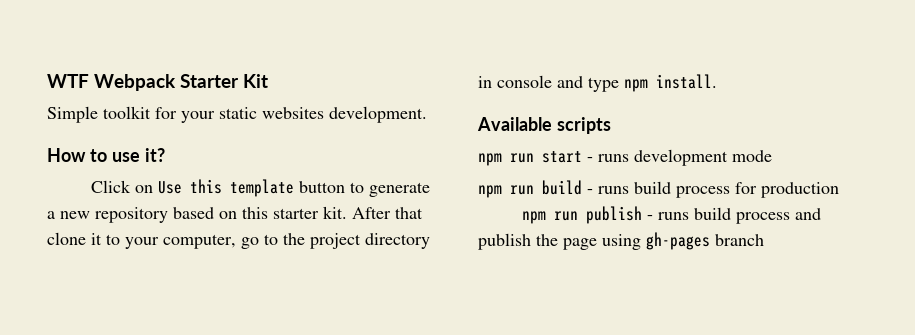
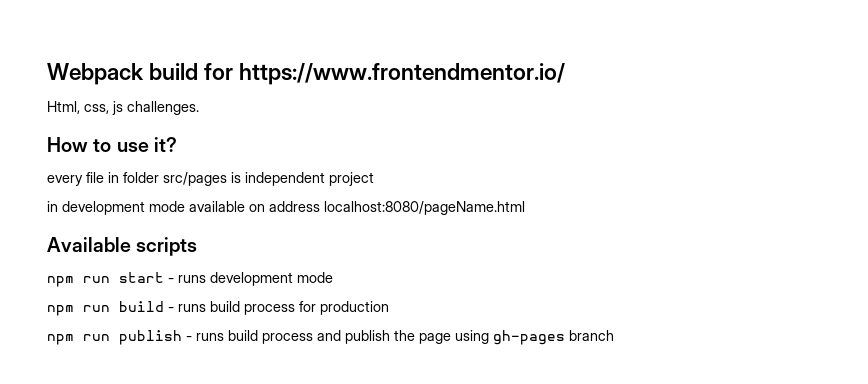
- WTF Webpack Starter Kit
- Simple toolkit for your static websites development.
+ Webpack build for https://www.frontendmentor.io/
+ Html, css, js challenges.
  How to use it?
- Click on Use this template button to generate a new repository based on this starter kit. After that clone it to your computer, go to the project directory in console and type npm install.
+ every file in folder src/pages is independent project
+ in development mode available on address localhost:8080/pageName.html

